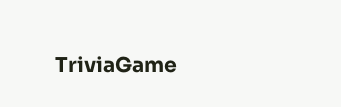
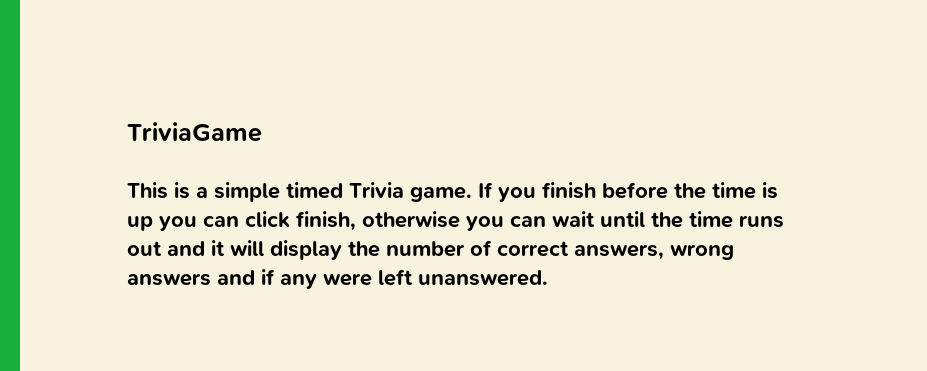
+ This is a simple timed Trivia game. If you finish before the time is up you can click finish, otherwise you can wait until the time runs out and it will display the number of correct answers, wrong answers and if any were left unanswered.

